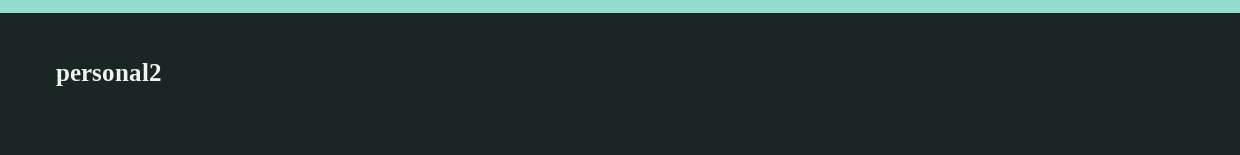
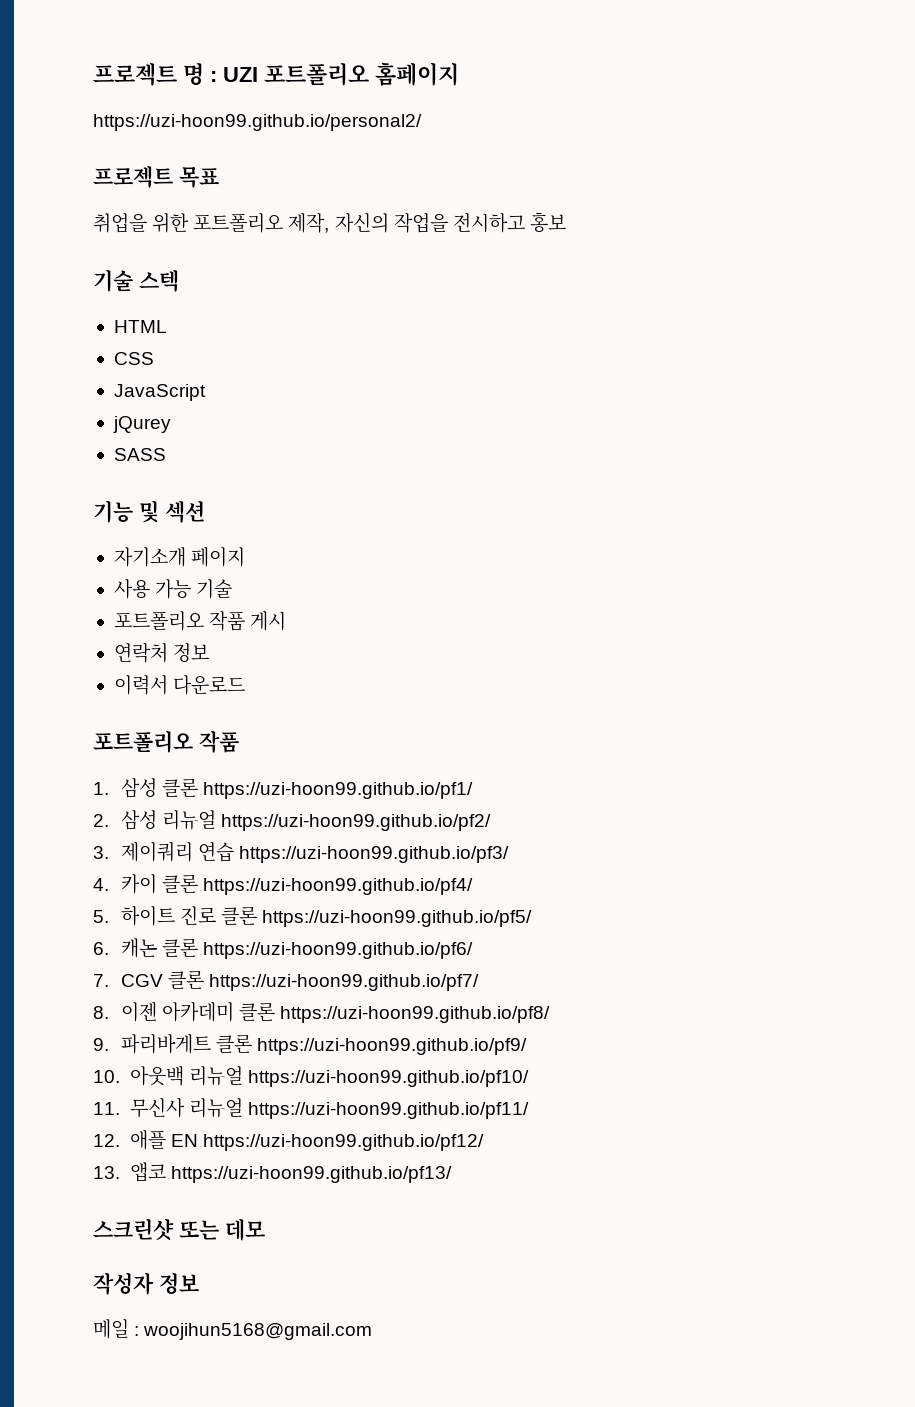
- personal2
+ 프로젝트 명 : UZI 포트폴리오 홈페이지
+ https://uzi-hoon99.github.io/personal2/
+ 프로젝트 목표
+ 취업을 위한 포트폴리오 제작, 자신의 작업을 전시하고 홍보
+ 기술 스텍
+ HTML
+ CSS
+ JavaScript
+ jQurey
+ SASS
+ 기능 및 섹션
+ 자기소개 페이지
+ 사용 가능 기술
+ 포트폴리오 작품 게시
+ 연락처 정보
+ 이력서 다운로드
+ 포트폴리오 작품
+ 1. 삼성 클론 https://uzi-hoon99.github.io/pf1/
+ 2. 삼성 리뉴얼 https://uzi-hoon99.github.io/pf2/
+ 3. 제이쿼리 연습 https://uzi-hoon99.github.io/pf3/
+ 4. 카이 클론 https://uzi-hoon99.github.io/pf4/
+ 5. 하이트 진로 클론 https://uzi-hoon99.github.io/pf5/
+ 6. 캐논 클론 https://uzi-hoon99.github.io/pf6/
+ 7. CGV 클론 https://uzi-hoon99.github.io/pf7/
+ 8. 이젠 아카데미 클론 https://uzi-hoon99.github.io/pf8/
+ 9. 파리바게트 클론 https://uzi-hoon99.github.io/pf9/
+ 10. 아웃백 리뉴얼 https://uzi-hoon99.github.io/pf10/
+ 11. 무신사 리뉴얼 https://uzi-hoon99.github.io/pf11/
+ 12. 애플 EN https://uzi-hoon99.github.io/pf12/
+ 13. 앱코 https://uzi-hoon99.github.io/pf13/
+ 스크린샷 또는 데모
+ 작성자 정보
+ 메일 : woojihun5168@gmail.com

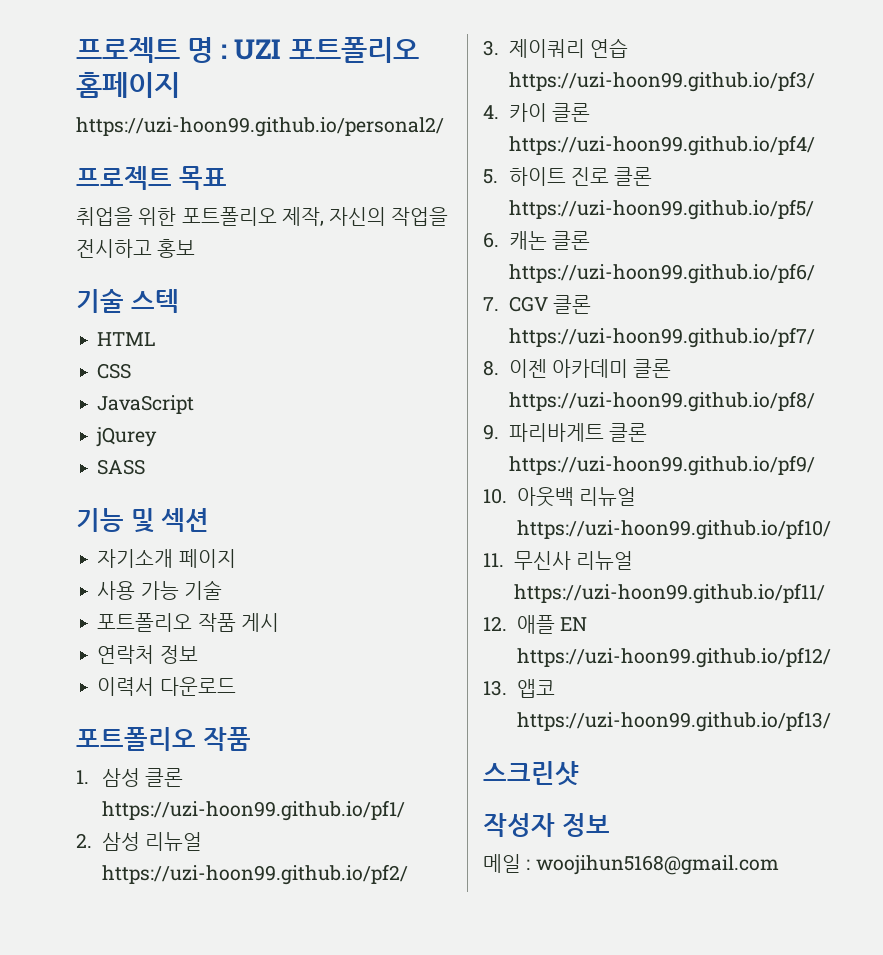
- 스크린샷 또는 데모
+ 스크린샷

